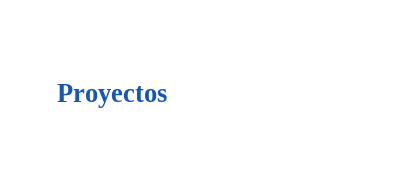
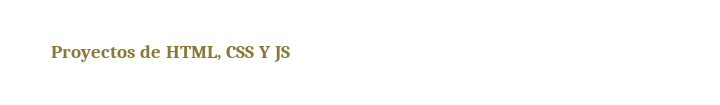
- Proyectos
+ Proyectos de HTML, CSS Y JS

